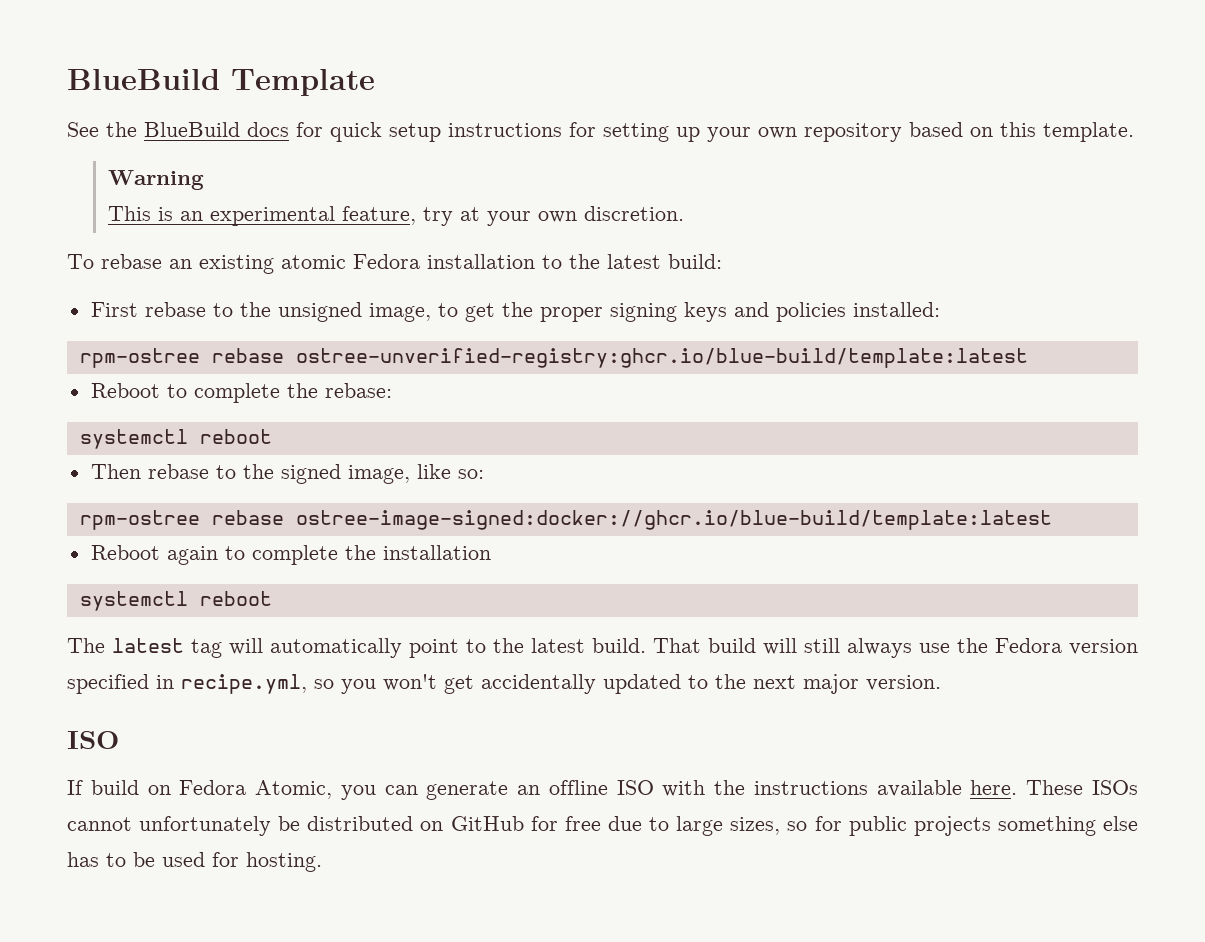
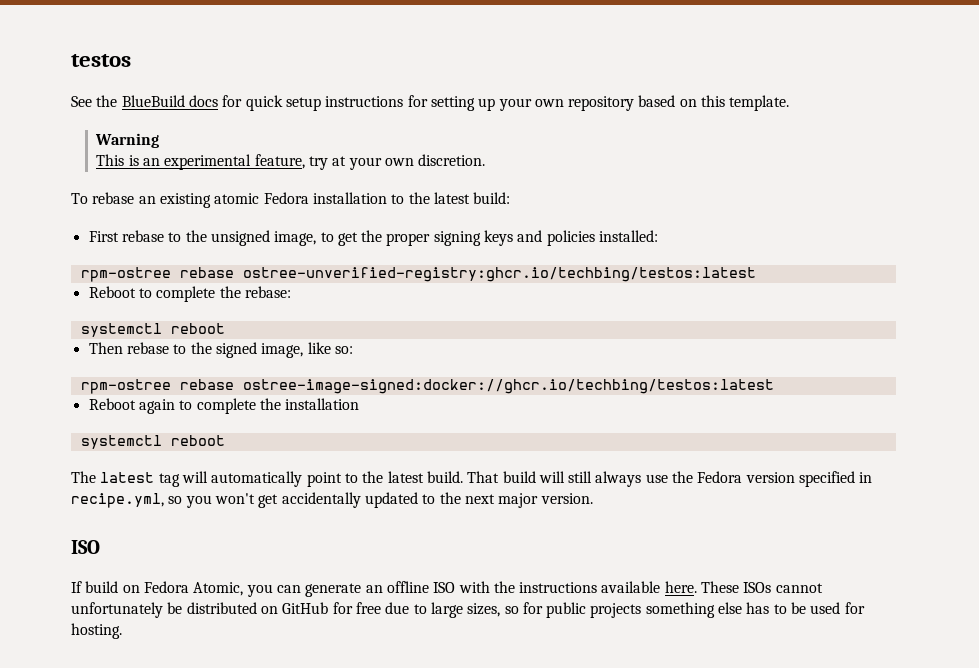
- BlueBuild Template
+ testos
- rpm-ostree rebase ostree-unverified-registry:ghcr.io/blue-build/template:latest
+ rpm-ostree rebase ostree-unverified-registry:ghcr.io/techbing/testos:latest
- rpm-ostree rebase ostree-image-signed:docker://ghcr.io/blue-build/template:latest
+ rpm-ostree rebase ostree-image-signed:docker://ghcr.io/techbing/testos:latest

